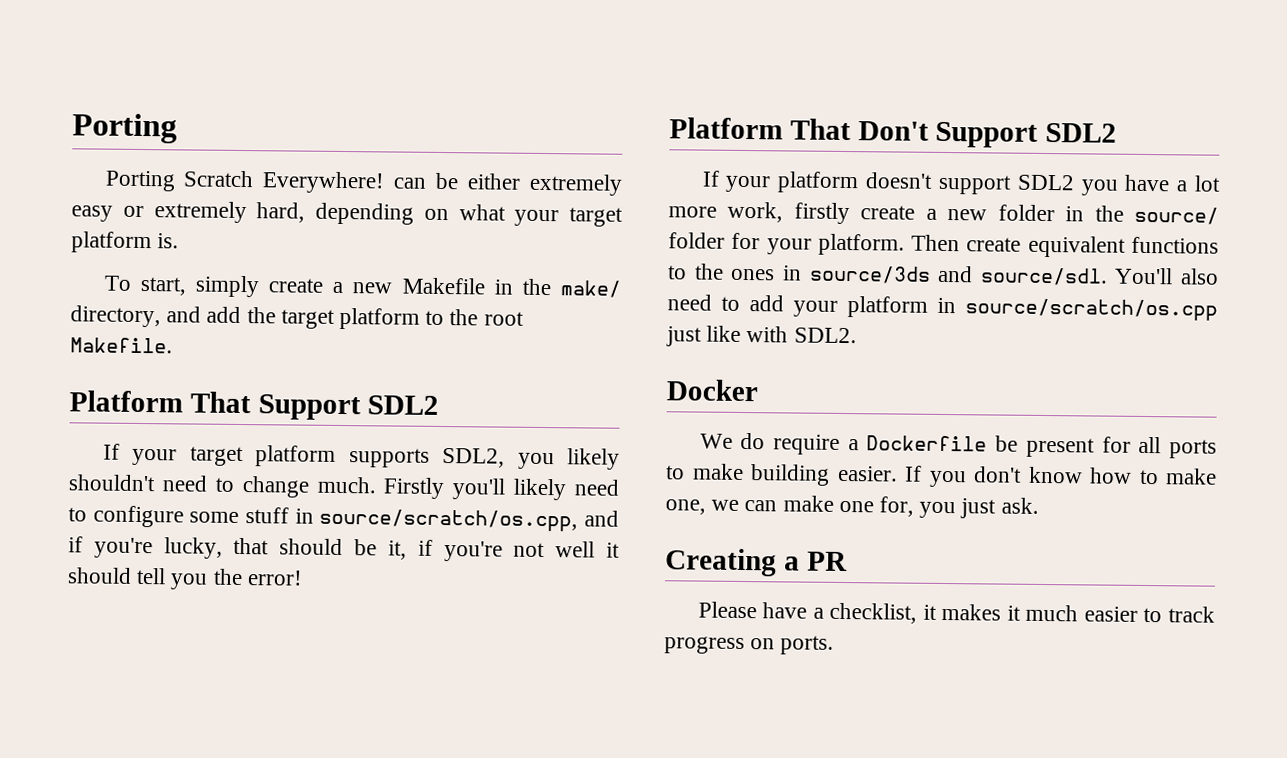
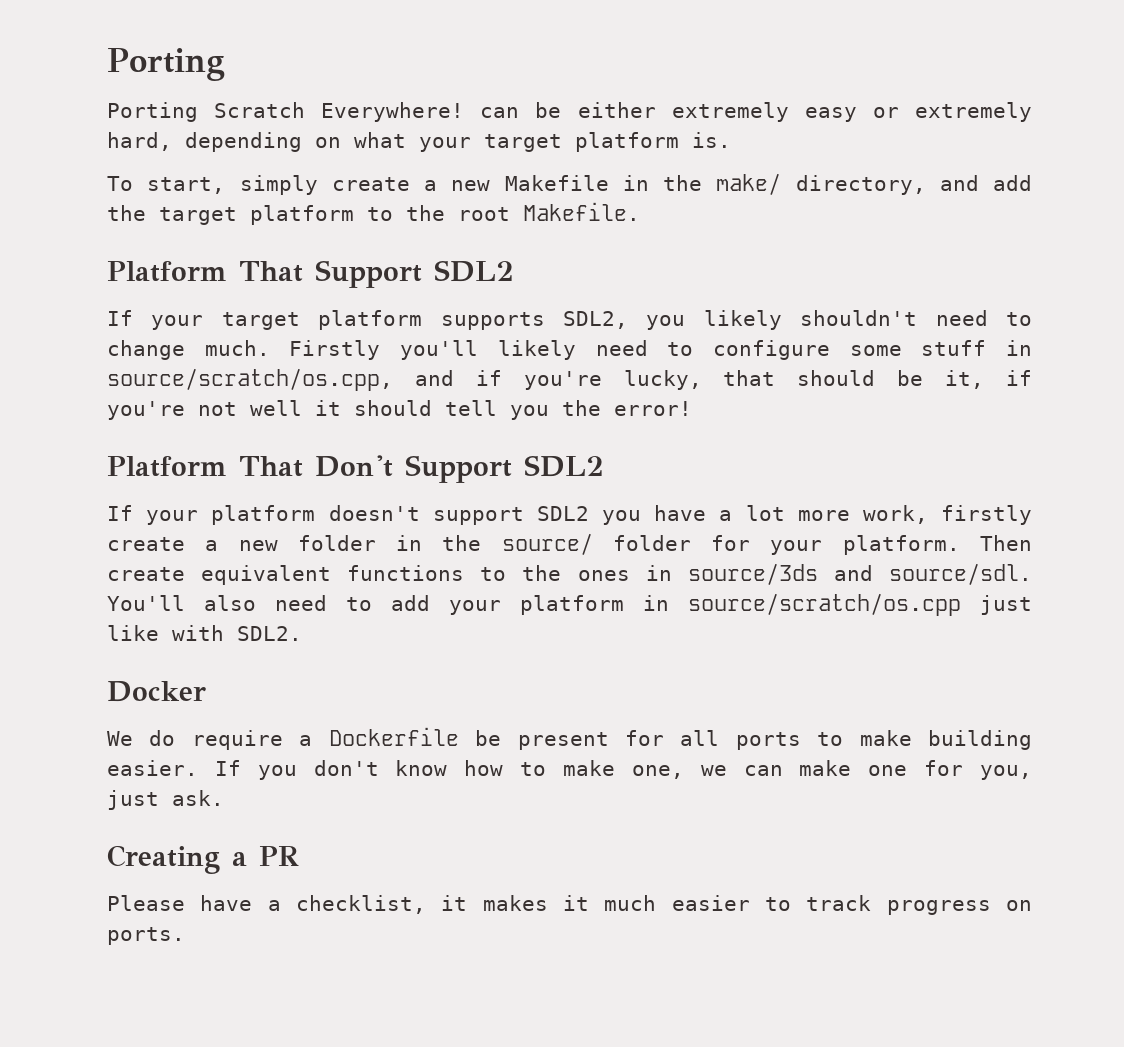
- If you don't know how to make one, we can make one for, you just ask.
+ If you don't know how to make one, we can make one for you, just ask.

